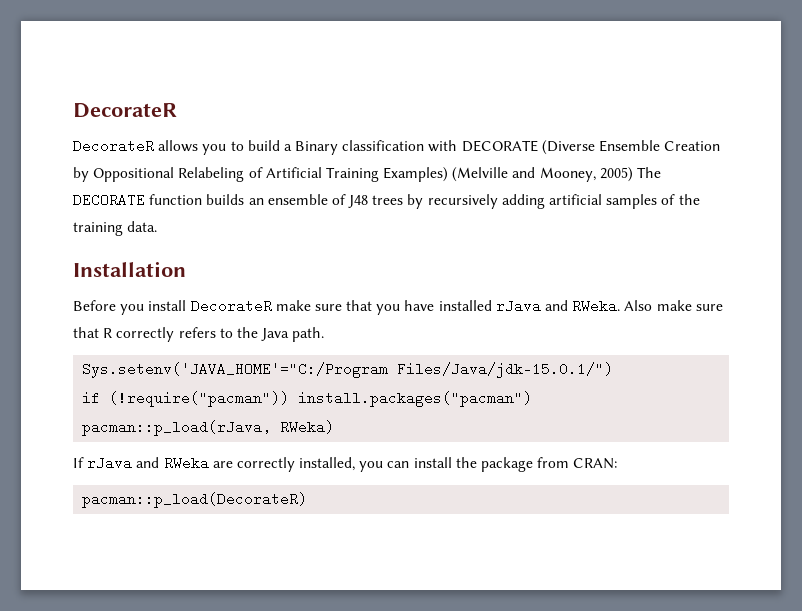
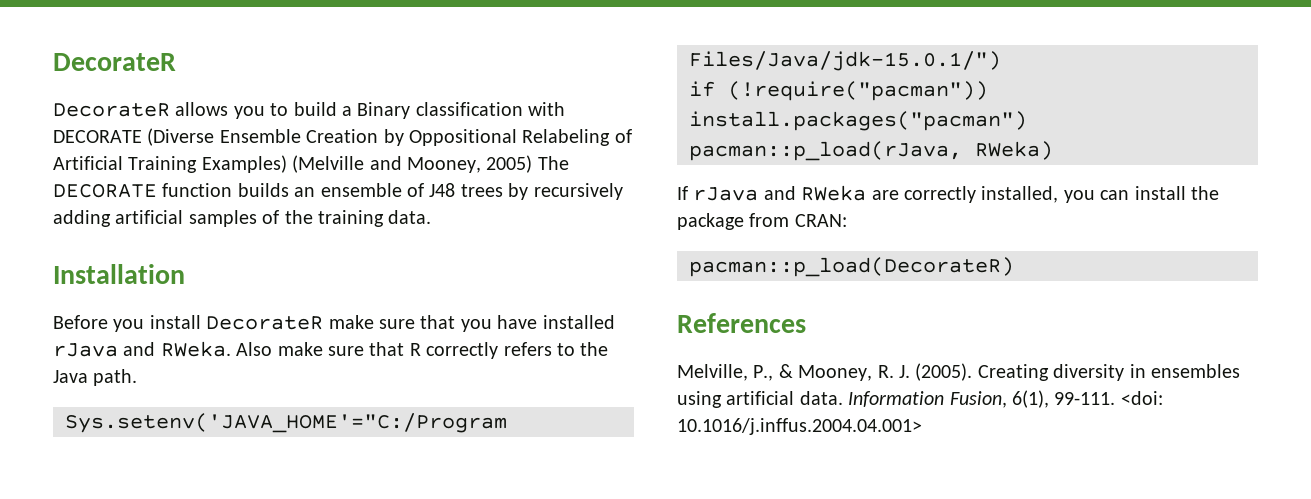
+ References
+ Melville, P., & Mooney, R. J. (2005). Creating diversity in ensembles using artificial data. Information Fusion, 6(1), 99-111. <doi: 10.1016/j.inffus.2004.04.001>

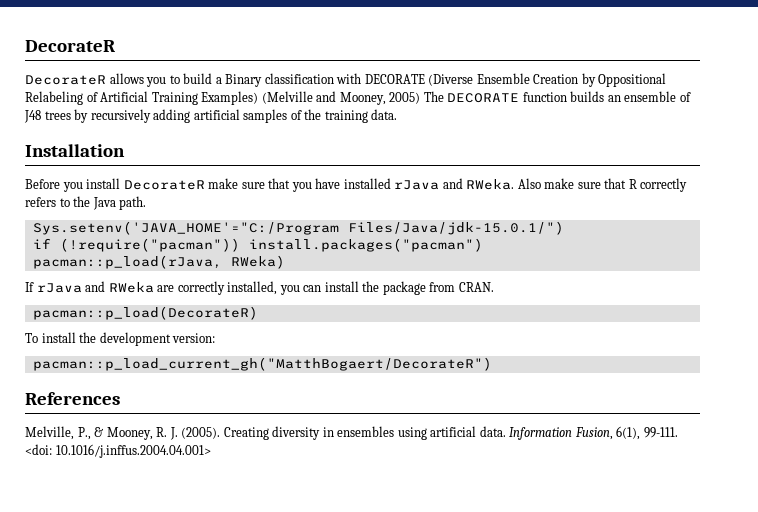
- If rJava and RWeka are correctly installed, you can install the package from CRAN:
+ If rJava and RWeka are correctly installed, you can install the package from CRAN.
+ To install the development version:
+ pacman::p_load_current_gh("MatthBogaert/DecorateR")

